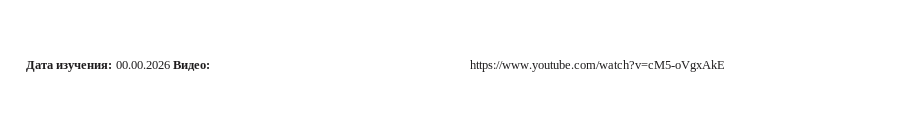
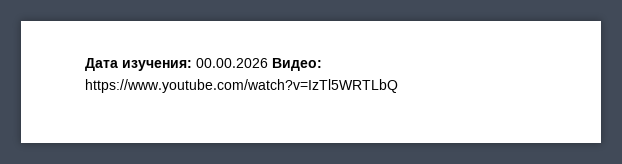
- Дата изучения: 00.00.2026 Видео: https://www.youtube.com/watch?v=cM5-oVgxAkE
+ Дата изучения: 00.00.2026 Видео: https://www.youtube.com/watch?v=IzTl5WRTLbQ

